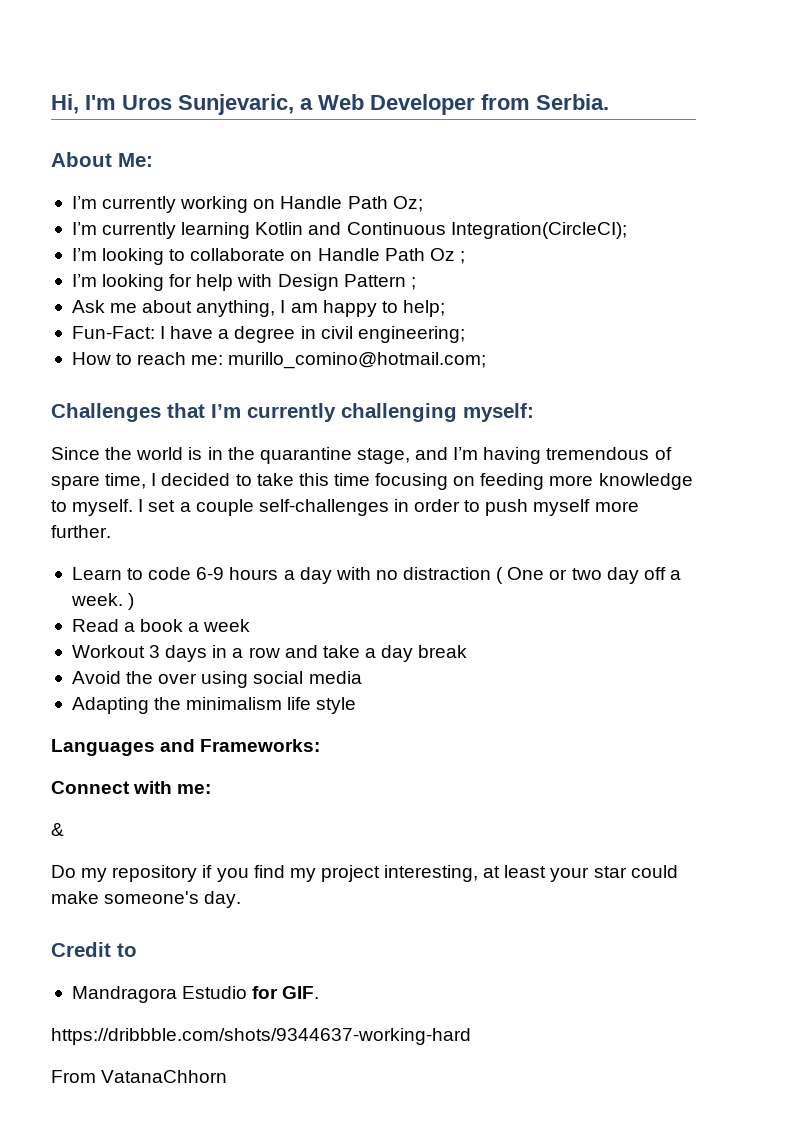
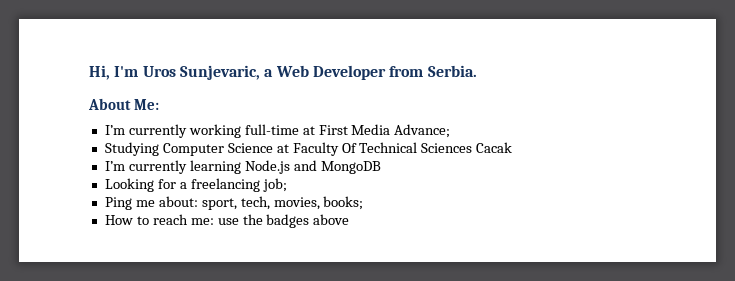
- I’m currently working on Handle Path Oz;
- I’m currently learning Kotlin and Continuous Integration(CircleCI);
- I’m looking to collaborate on Handle Path Oz ;
- I’m looking for help with Design Pattern ;
- Ask me about anything, I am happy to help;
- Fun-Fact: I have a degree in civil engineering;
- How to reach me: murillo_comino@hotmail.com;
- Challenges that I’m currently challenging myself:
- Since the world is in the quarantine stage, and I’m having tremendous of spare time, I decided to take this time focusing on feeding more knowledge to myself. I set a couple self-challenges in order to push myself more further.
- Learn to code 6-9 hours a day with no distraction ( One or two day off a week. )
- Read a book a week
- Workout 3 days in a row and take a day break
- Avoid the over using social media
- Adapting the minimalism life style
- Languages and Frameworks:
- Connect with me:
- &
- Do my repository if you find my project interesting, at least your star could make someone's day.
- Credit to
- Mandragora Estudio for GIF.
- https://dribbble.com/shots/9344637-working-hard
- From VatanaChhorn
+ I’m currently working full-time at First Media Advance;
+ Studying Computer Science at Faculty Of Technical Sciences Cacak
+ I’m currently learning Node.js and MongoDB
+ Looking for a freelancing job;
+ Ping me about: sport, tech, movies, books;
+ How to reach me: use the badges above

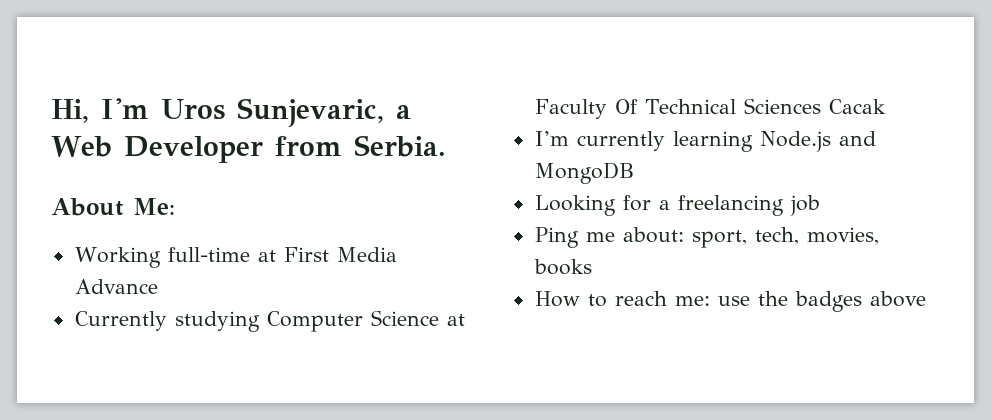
- I’m currently working full-time at First Media Advance;
- Studying Computer Science at Faculty Of Technical Sciences Cacak
+ Working full-time at First Media Advance
+ Currently studying Computer Science at Faculty Of Technical Sciences Cacak
- Looking for a freelancing job;
+ Looking for a freelancing job
- Ping me about: sport, tech, movies, books;
+ Ping me about: sport, tech, movies, books

